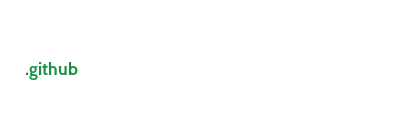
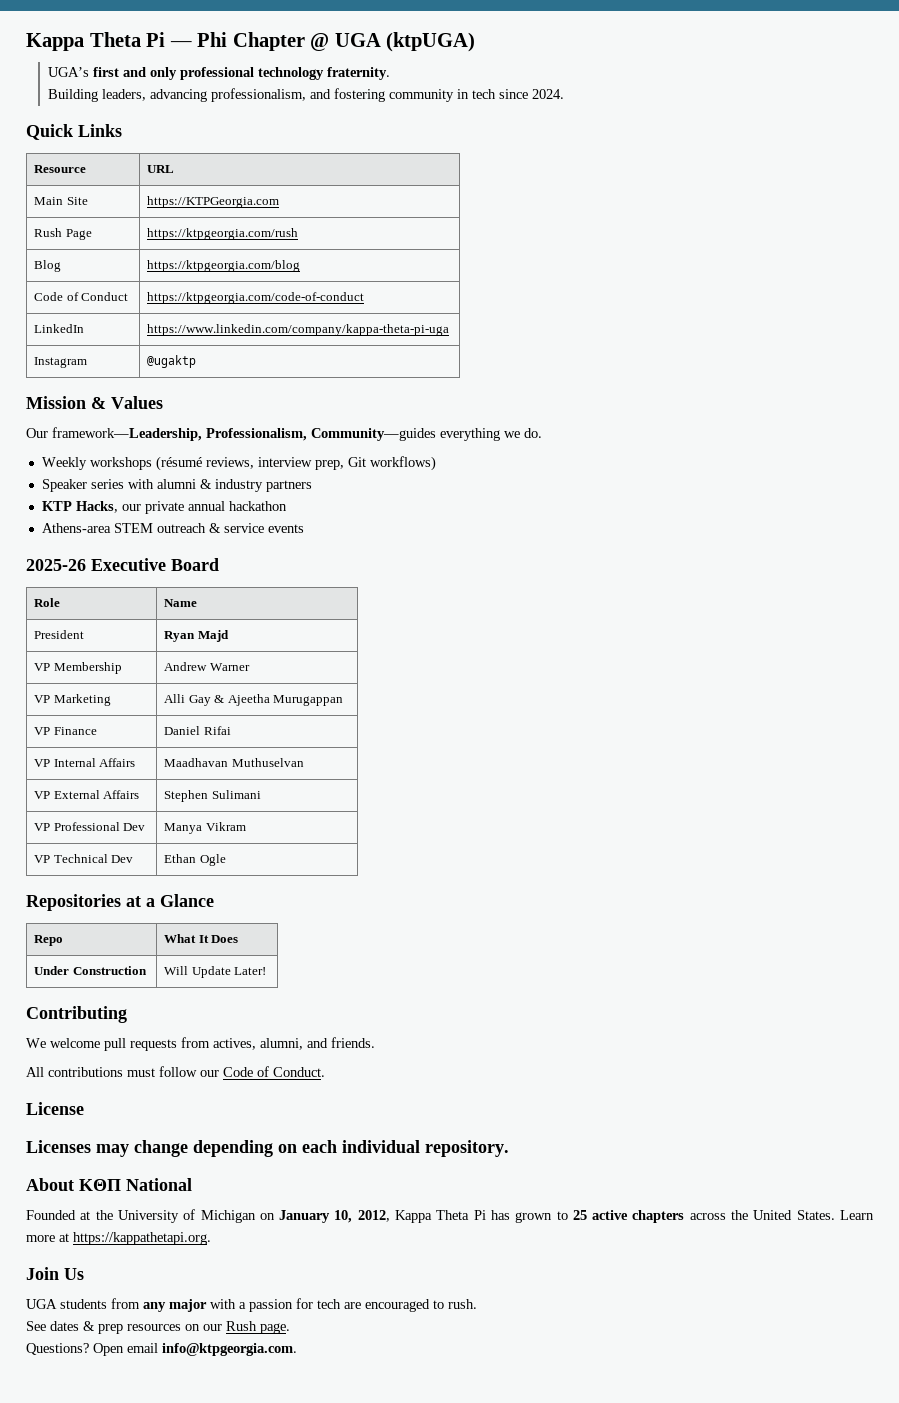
- .github
+ Κappa Theta Pi — Phi Chapter @ UGA (ktpUGA)
+ UGA’s first and only professional technology fraternity.
+ Building leaders, advancing professionalism, and fostering community in tech since 2024.
+ Quick Links
+ Resource | URL
+ Main Site | https://KTPGeorgia.com
+ Rush Page | https://ktpgeorgia.com/rush
+ Blog | https://ktpgeorgia.com/blog
+ Code of Conduct | https://ktpgeorgia.com/code-of-conduct
+ LinkedIn | https://www.linkedin.com/company/kappa-theta-pi-uga
+ Instagram | @ugaktp
+ Mission & Values
+ Our framework—Leadership, Professionalism, Community—guides everything we do.
+ Weekly workshops (résumé reviews, interview prep, Git workflows)
+ Speaker series with alumni & industry partners
+ KTP Hacks, our private annual hackathon
+ Athens-area STEM outreach & service events
+ 2025-26 Executive Board
+ Role | Name
+ President | Ryan Majd
+ VP Membership | Andrew Warner
+ VP Marketing | Alli Gay & Ajeetha Murugappan
+ VP Finance | Daniel Rifai
+ VP Internal Affairs | Maadhavan Muthuselvan
+ VP External Affairs | Stephen Sulimani
+ VP Professional Dev | Manya Vikram
+ VP Technical Dev | Ethan Ogle
+ Repositories at a Glance
+ Repo | What It Does
+ Under Construction | Will Update Later!
+ Contributing
+ We welcome pull requests from actives, alumni, and friends.
+ All contributions must follow our Code of Conduct.
+ License
+ Licenses may change depending on each individual repository.
+ About ΚΘΠ National
+ Founded at the University of Michigan on January 10, 2012, Kappa Theta Pi has grown to 25 active chapters across the United States. Learn more at https://kappathetapi.org.
+ Join Us
+ UGA students from any major with a passion for tech are encouraged to rush.
+ See dates & prep resources on our Rush page.
+ Questions? Open email info@ktpgeorgia.com.

